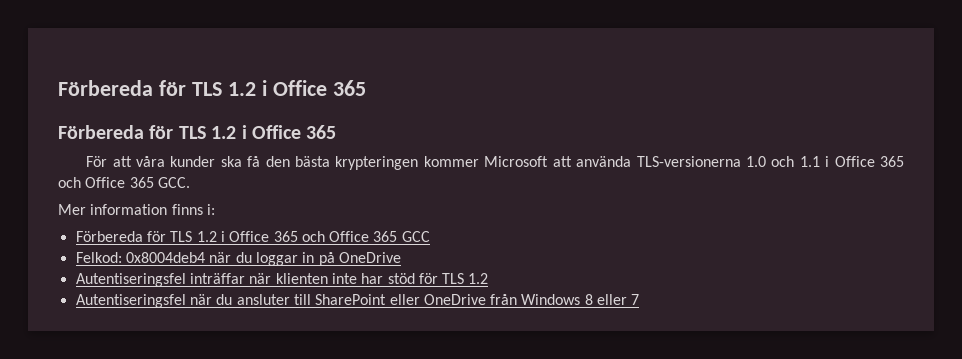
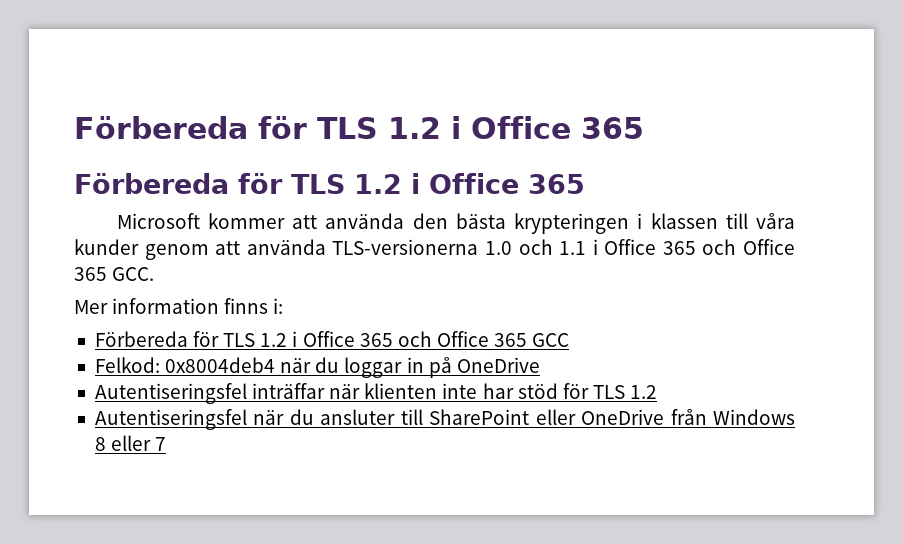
- För att våra kunder ska få den bästa krypteringen kommer Microsoft att använda TLS-versionerna 1.0 och 1.1 i Office 365 och Office 365 GCC.
+ Microsoft kommer att använda den bästa krypteringen i klassen till våra kunder genom att använda TLS-versionerna 1.0 och 1.1 i Office 365 och Office 365 GCC.

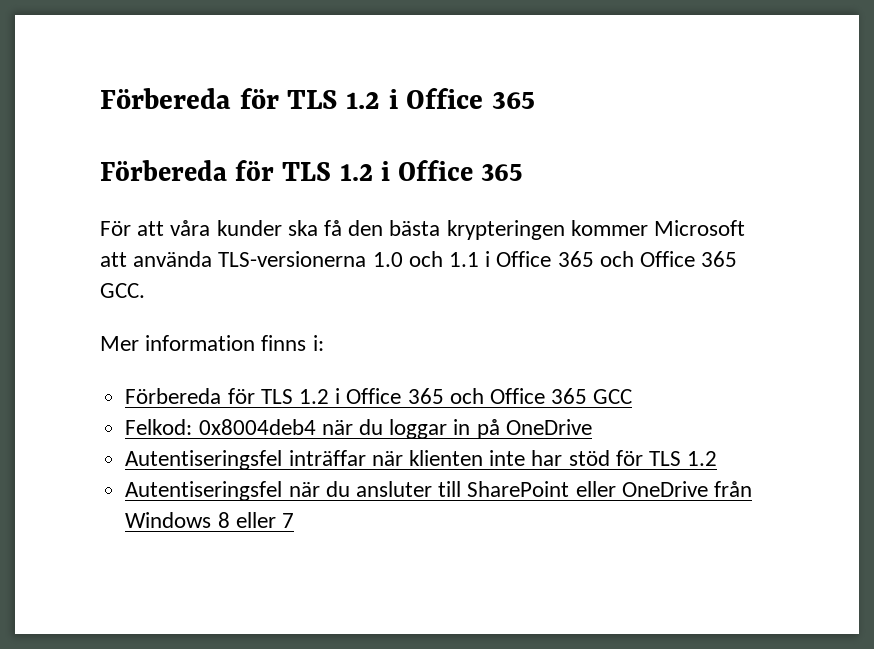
- Microsoft kommer att använda den bästa krypteringen i klassen till våra kunder genom att använda TLS-versionerna 1.0 och 1.1 i Office 365 och Office 365 GCC.
+ För att våra kunder ska få den bästa krypteringen kommer Microsoft att använda TLS-versionerna 1.0 och 1.1 i Office 365 och Office 365 GCC.

